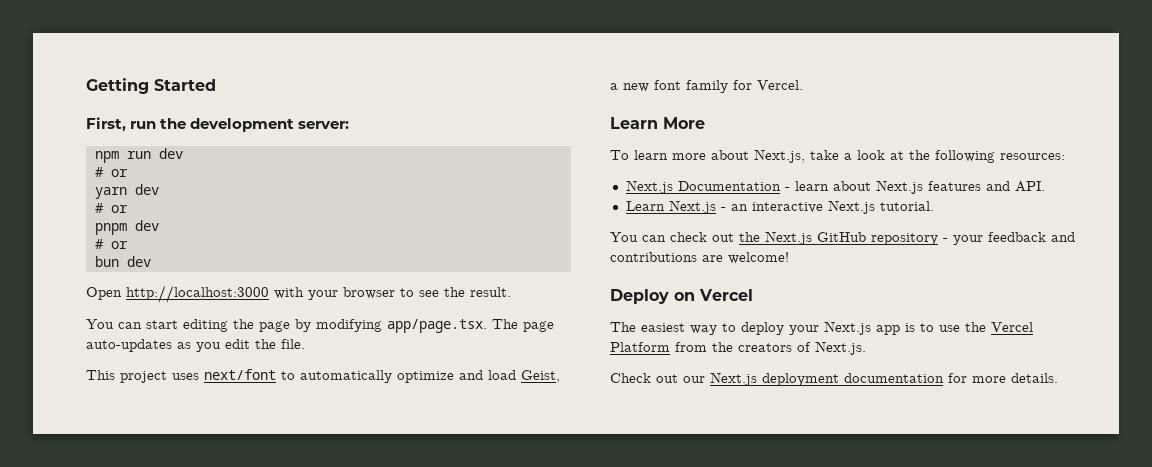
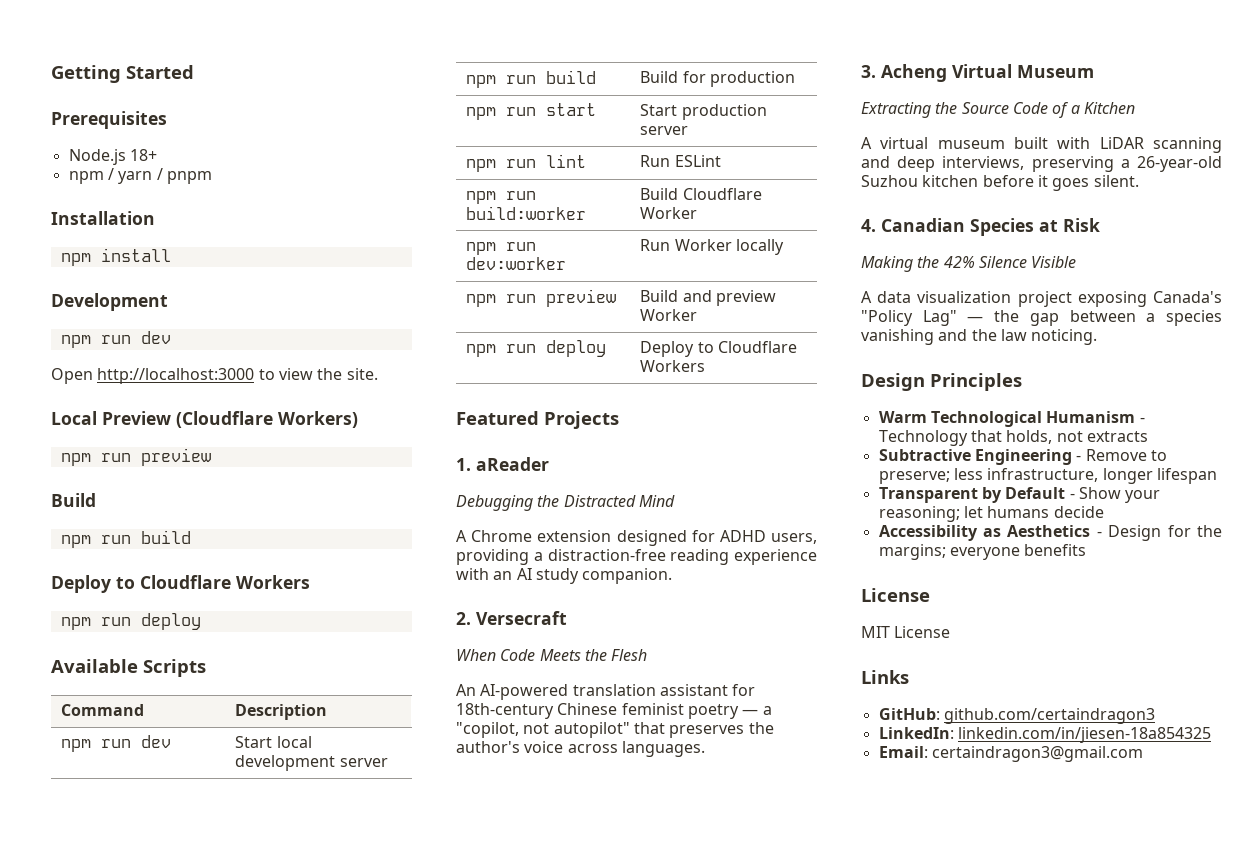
- First, run the development server:
+ Prerequisites
+ Node.js 18+
+ npm / yarn / pnpm
+ Installation
+ npm install
+ Development
  npm run dev
- # or
- yarn dev
- # or
- pnpm dev
- # or
- bun dev
- Open http://localhost:3000 with your browser to see the result.
- You can start editing the page by modifying app/page.tsx. The page auto-updates as you edit the file.
- This project uses next/font to automatically optimize and load Geist, a new font family for Vercel.
- Learn More
- To learn more about Next.js, take a look at the following resources:
- Next.js Documentation - learn about Next.js features and API.
- Learn Next.js - an interactive Next.js tutorial.
- You can check out the Next.js GitHub repository - your feedback and contributions are welcome!
- Deploy on Vercel
- The easiest way to deploy your Next.js app is to use the Vercel Platform from the creators of Next.js.
- Check out our Next.js deployment documentation for more details.
+ Open http://localhost:3000 to view the site.
+ Local Preview (Cloudflare Workers)
+ npm run preview
+ Build
+ npm run build
+ Deploy to Cloudflare Workers
+ npm run deploy
+ Available Scripts
+ Command | Description
+ npm run dev | Start local development server
+ npm run build | Build for production
+ npm run start | Start production server
+ npm run lint | Run ESLint
+ npm run build:worker | Build Cloudflare Worker
+ npm run dev:worker | Run Worker locally
+ npm run preview | Build and preview Worker
+ npm run deploy | Deploy to Cloudflare Workers
+ Featured Projects
+ 1. aReader
+ Debugging the Distracted Mind
+ A Chrome extension designed for ADHD users, providing a distraction-free reading experience with an AI study companion.
+ 2. Versecraft
+ When Code Meets the Flesh
+ An AI-powered translation assistant for 18th-century Chinese feminist poetry — a "copilot, not autopilot" that preserves the author's voice across languages.
+ 3. Acheng Virtual Museum
+ Extracting the Source Code of a Kitchen
+ A virtual museum built with LiDAR scanning and deep interviews, preserving a 26-year-old Suzhou kitchen before it goes silent.
+ 4. Canadian Species at Risk
+ Making the 42% Silence Visible
+ A data visualization project exposing Canada's "Policy Lag" — the gap between a species vanishing and the law noticing.
+ Design Principles
+ Warm Technological Humanism - Technology that holds, not extracts
+ Subtractive Engineering - Remove to preserve; less infrastructure, longer lifespan
+ Transparent by Default - Show your reasoning; let humans decide
+ Accessibility as Aesthetics - Design for the margins; everyone benefits
+ License
+ MIT License
+ Links
+ GitHub: github.com/certaindragon3
+ LinkedIn: linkedin.com/in/jiesen-18a854325
+ Email: certaindragon3@gmail.com

